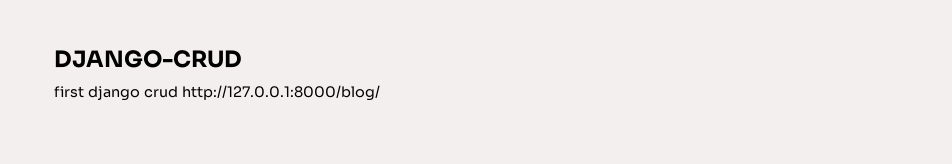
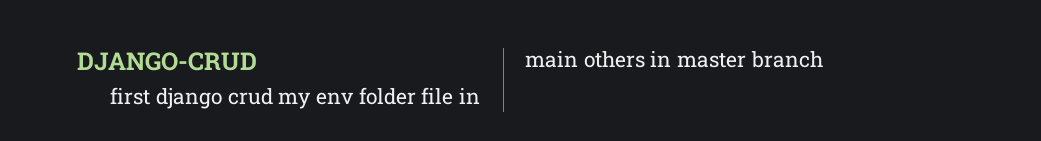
- first django crud http://127.0.0.1:8000/blog/
+ first django crud my env folder file in main others in master branch

